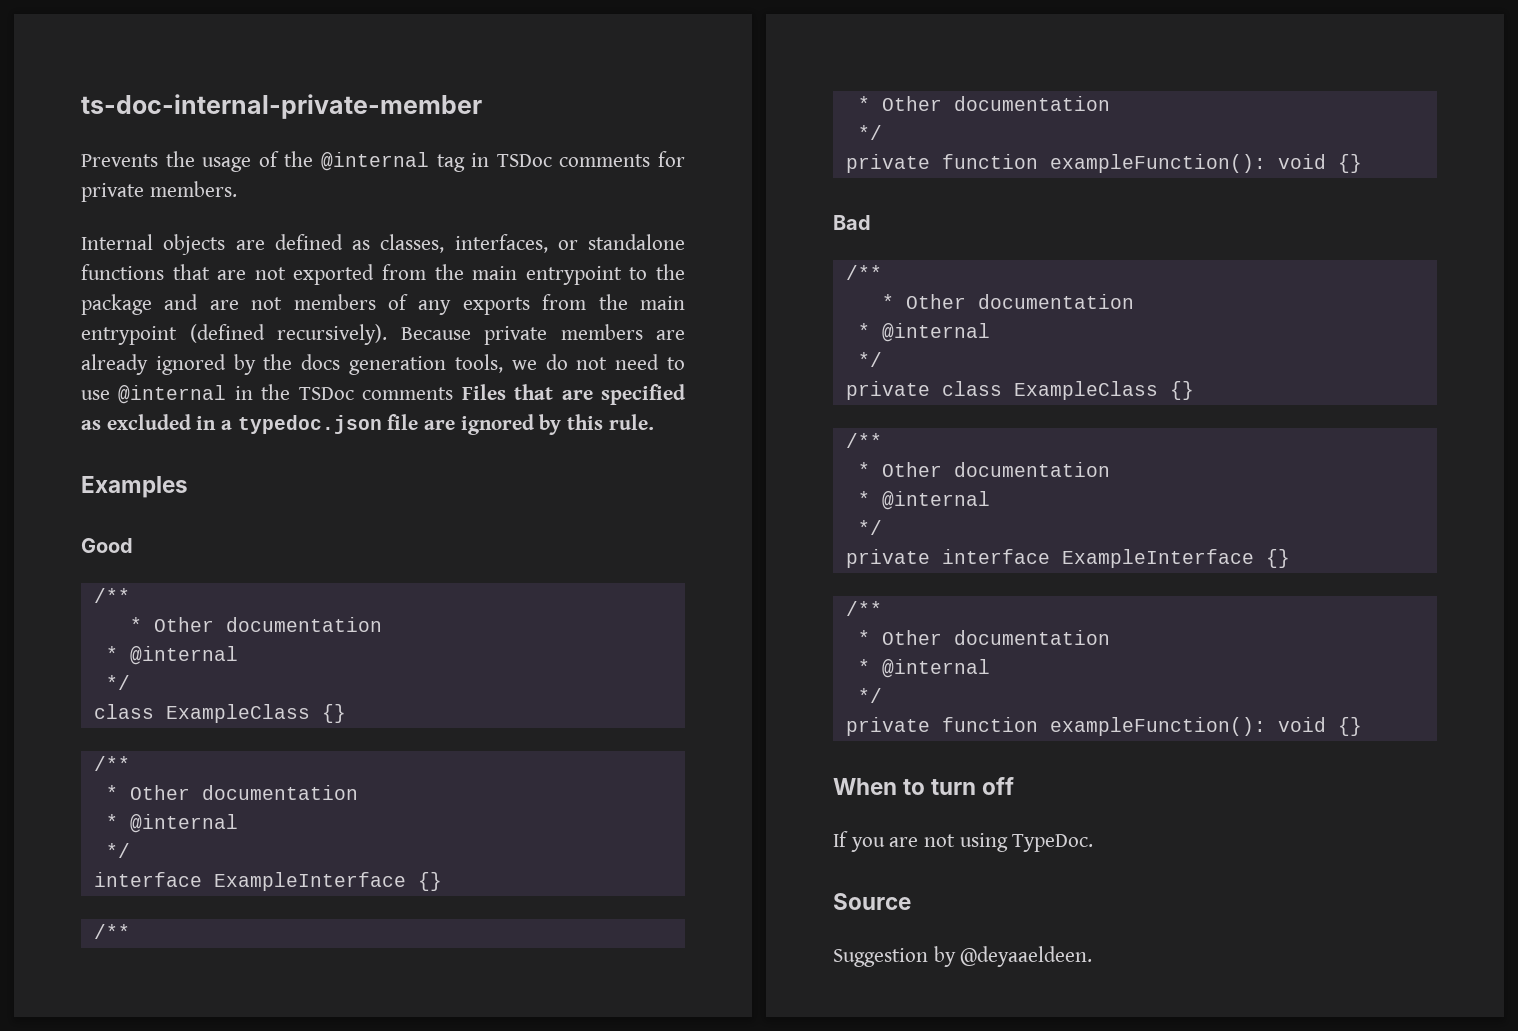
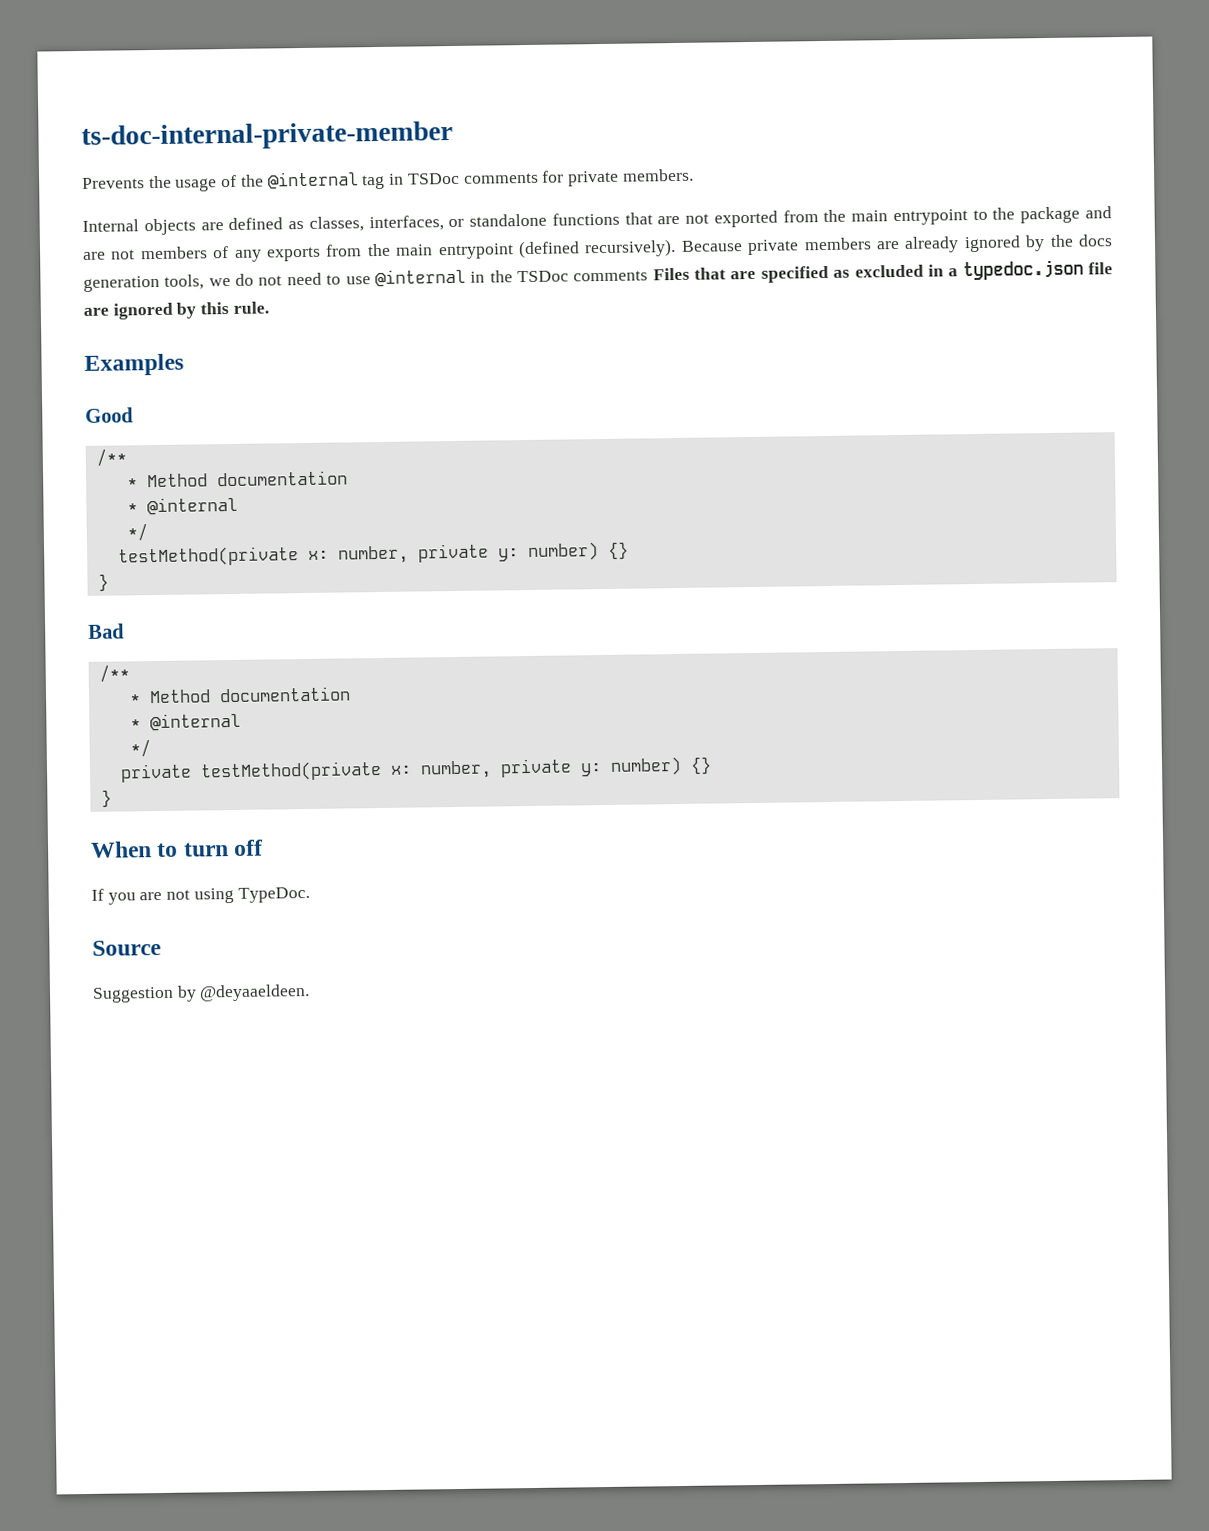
  Good
  /**
- * Other documentation
+ * Method documentation
  * @internal
  */
- class ExampleClass {}
- /**
- * Other documentation
- * @internal
- */
- interface ExampleInterface {}
- /**
- * Other documentation
- */
- private function exampleFunction(): void {}
+ testMethod(private x: number, private y: number) {}
+ }
  Bad
  /**
- * Other documentation
+ * Method documentation
  * @internal
  */
- private class ExampleClass {}
- /**
- * Other documentation
- * @internal
- */
- private interface ExampleInterface {}
- /**
- * Other documentation
- * @internal
- */
- private function exampleFunction(): void {}
+ private testMethod(private x: number, private y: number) {}
+ }

